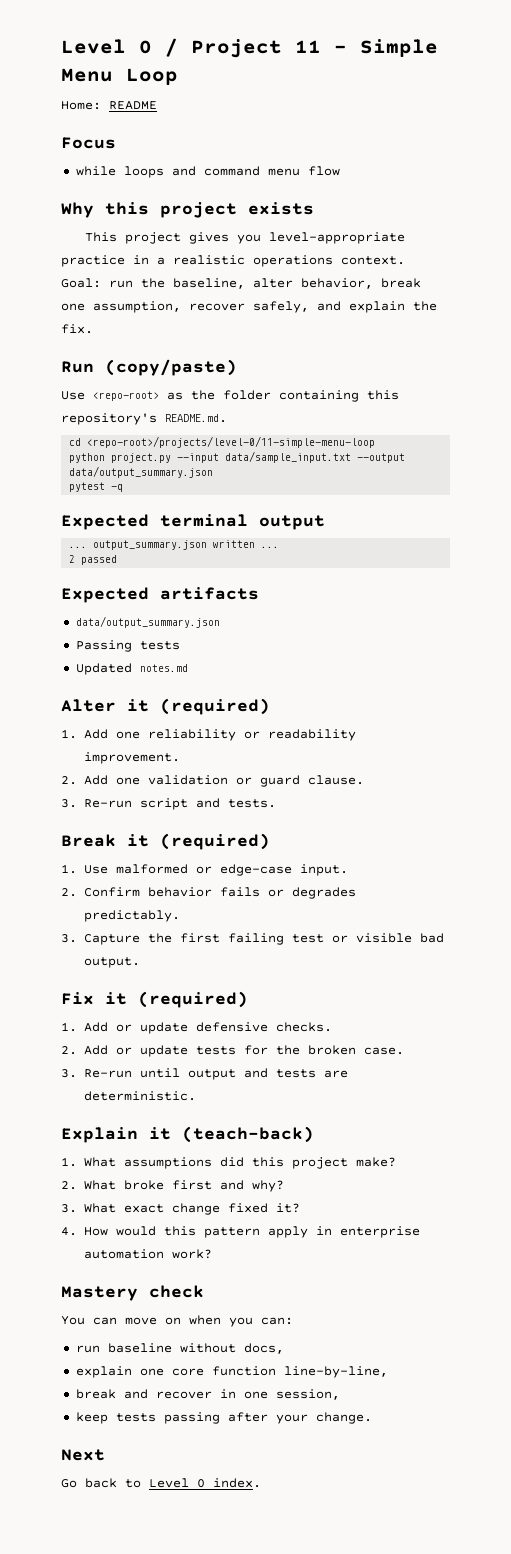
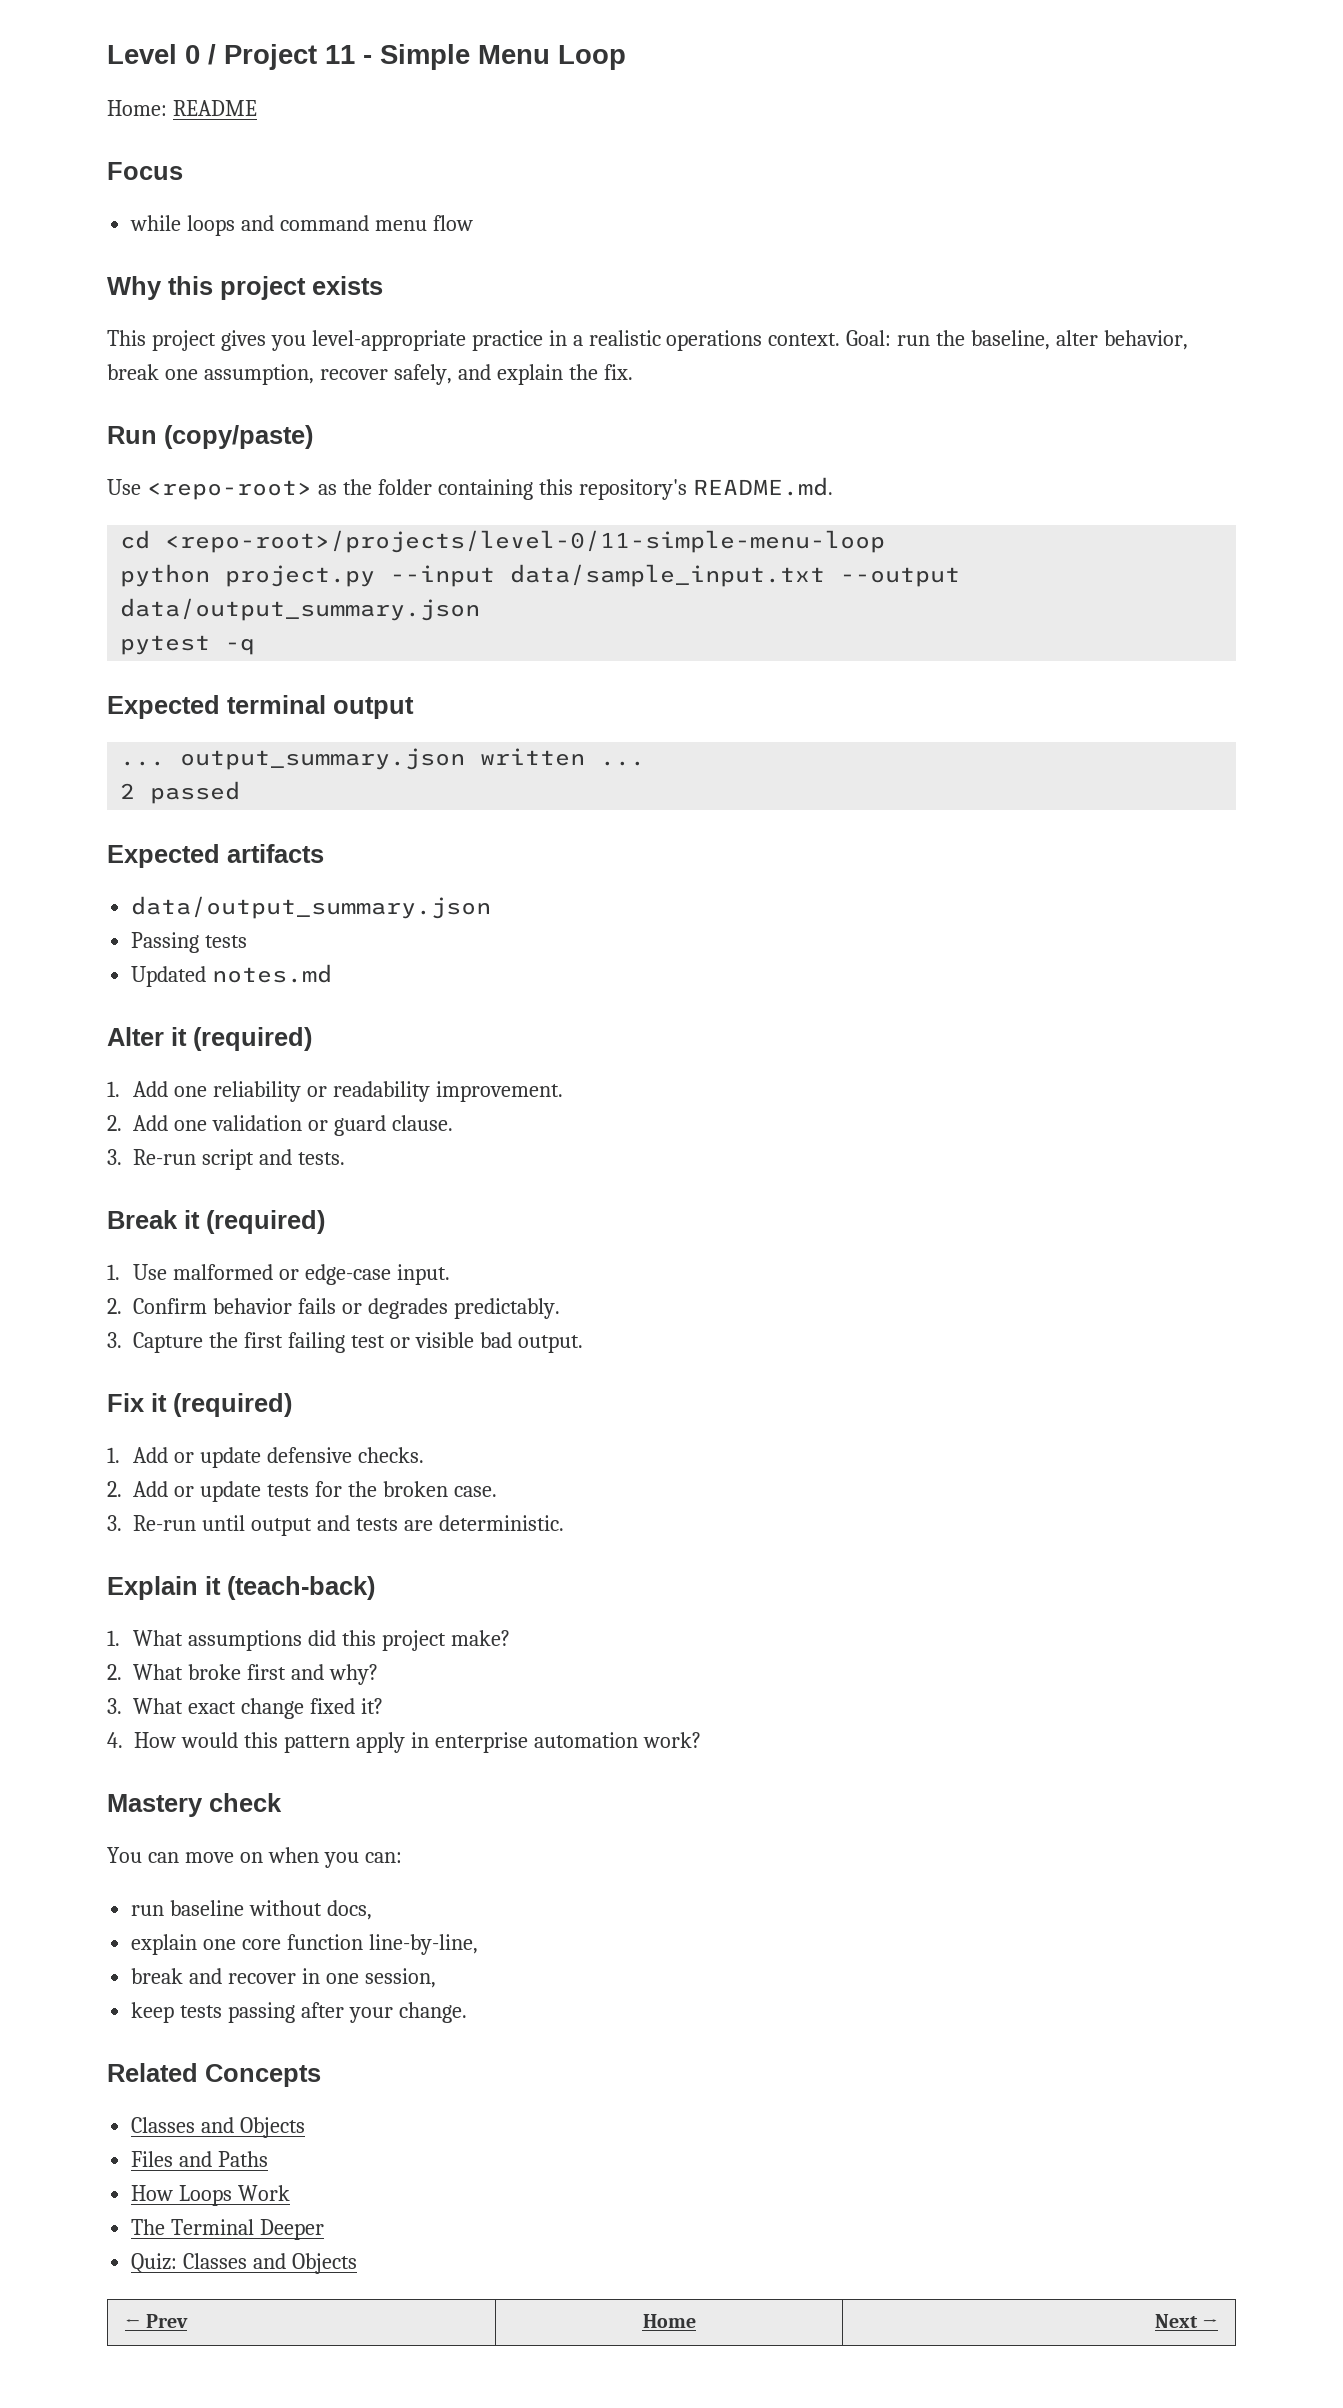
- Next
- Go back to Level 0 index.
+ Related Concepts
+ Classes and Objects
+ Files and Paths
+ How Loops Work
+ The Terminal Deeper
+ Quiz: Classes and Objects
+ ← Prev | Home | Next →

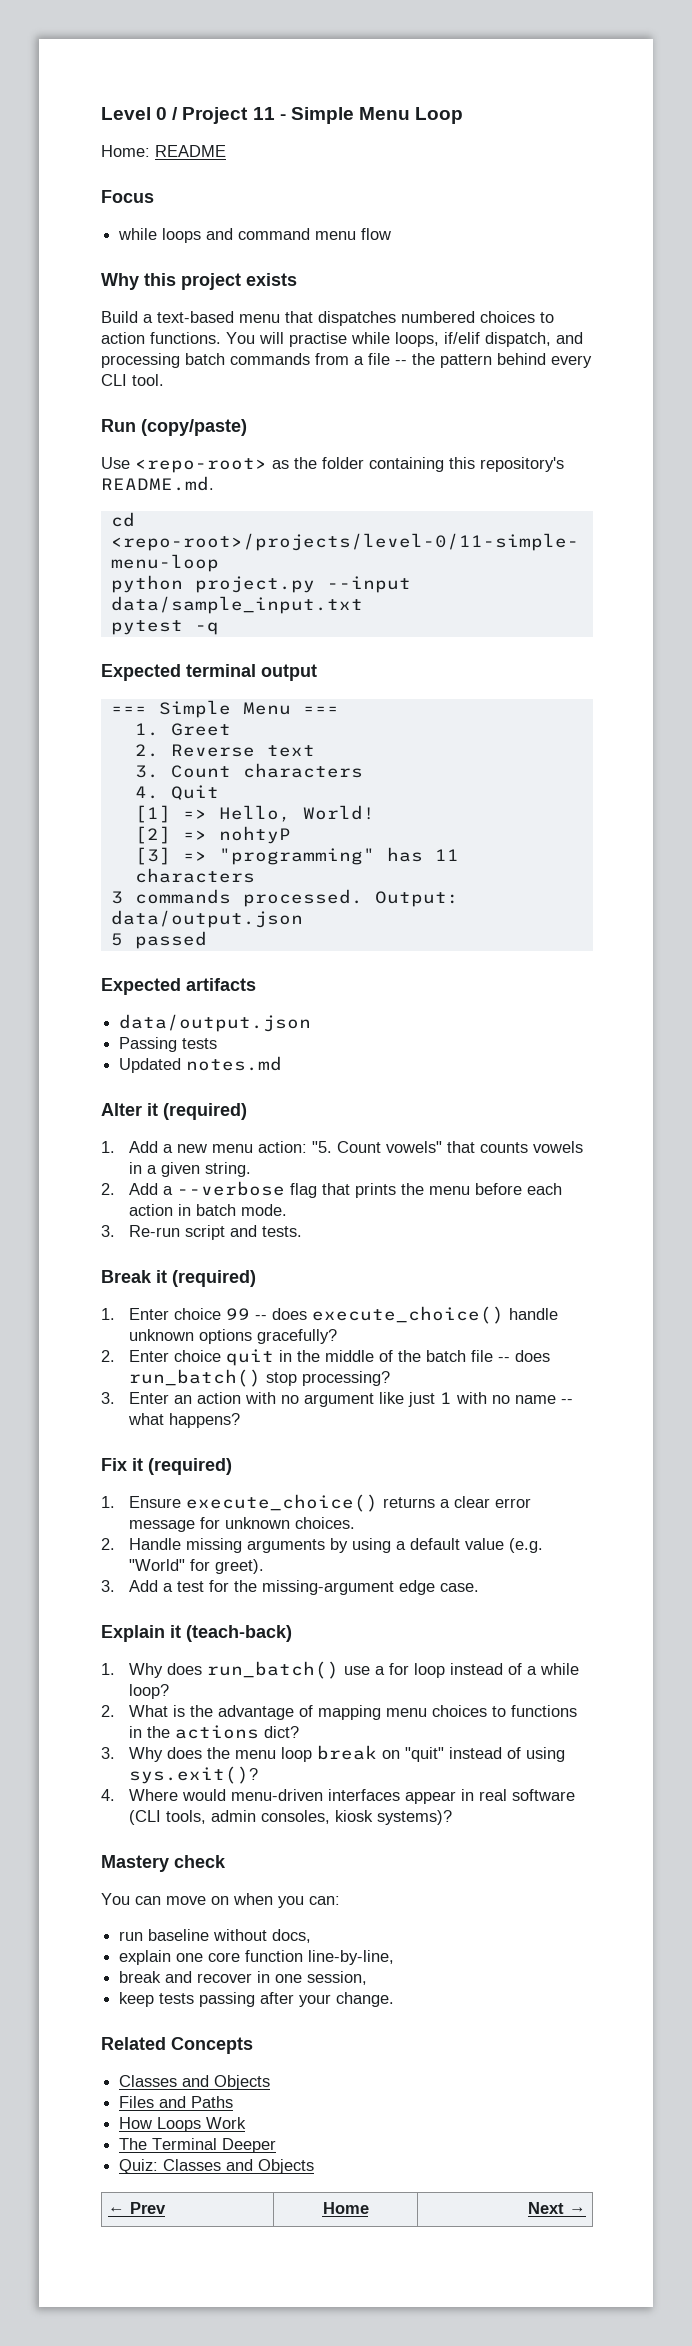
- This project gives you level-appropriate practice in a realistic operations context. Goal: run the baseline, alter behavior, break one assumption, recover safely, and explain the fix.
+ Build a text-based menu that dispatches numbered choices to action functions. You will practise while loops, if/elif dispatch, and processing batch commands from a file -- the pattern behind every CLI tool.
- python project.py --input data/sample_input.txt --output data/output_summary.json
+ python project.py --input data/sample_input.txt
- ... output_summary.json written ...
- 2 passed
+ === Simple Menu ===
+ 1. Greet
+ 2. Reverse text
+ 3. Count characters
+ 4. Quit
+ [1] => Hello, World!
+ [2] => nohtyP
+ [3] => "programming" has 11 characters
+ 3 commands processed. Output: data/output.json
+ 5 passed
  Expected artifacts
- data/output_summary.json
+ data/output.json
- 1. Add one reliability or readability improvement.
- 2. Add one validation or guard clause.
+ 1. Add a new menu action: "5. Count vowels" that counts vowels in a given string.
+ 2. Add a --verbose flag that prints the menu before each action in batch mode.
- 1. Use malformed or edge-case input.
- 2. Confirm behavior fails or degrades predictably.
- 3. Capture the first failing test or visible bad output.
+ 1. Enter choice 99 -- does execute_choice() handle unknown options gracefully?
+ 2. Enter choice quit in the middle of the batch file -- does run_batch() stop processing?
+ 3. Enter an action with no argument like just 1 with no name -- what happens?
  Fix it (required)
- 1. Add or update defensive checks.
- 2. Add or update tests for the broken case.
- 3. Re-run until output and tests are deterministic.
+ 1. Ensure execute_choice() returns a clear error message for unknown choices.
+ 2. Handle missing arguments by using a default value (e.g. "World" for greet).
+ 3. Add a test for the missing-argument edge case.
  Explain it (teach-back)
- 1. What assumptions did this project make?
- 2. What broke first and why?
- 3. What exact change fixed it?
- 4. How would this pattern apply in enterprise automation work?
+ 1. Why does run_batch() use a for loop instead of a while loop?
+ 2. What is the advantage of mapping menu choices to functions in the actions dict?
+ 3. Why does the menu loop break on "quit" instead of using sys.exit()?
+ 4. Where would menu-driven interfaces appear in real software (CLI tools, admin consoles, kiosk systems)?

